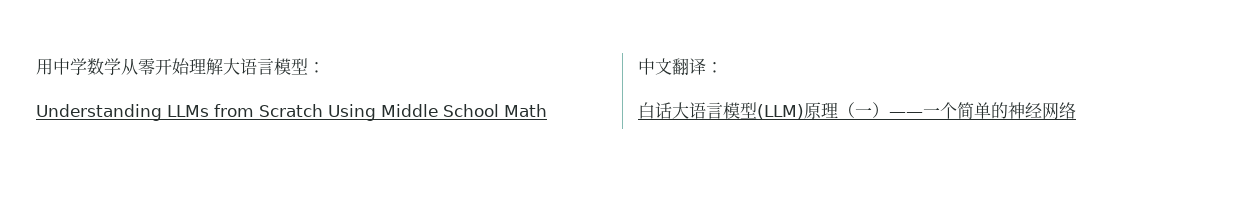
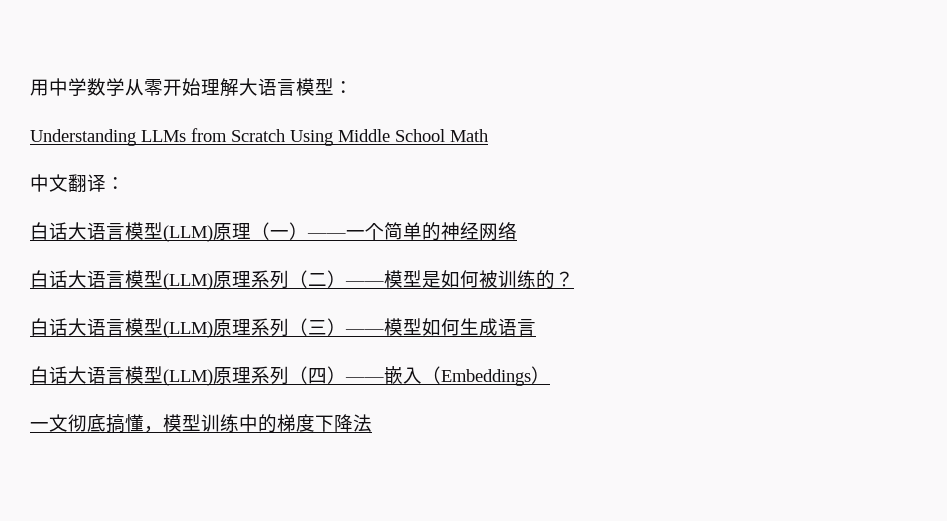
+ 白话大语言模型(LLM)原理系列（二）——模型是如何被训练的？
+ 白话大语言模型(LLM)原理系列（三）——模型如何生成语言
+ 白话大语言模型(LLM)原理系列（四）——嵌入（Embeddings）
+ 一文彻底搞懂，模型训练中的梯度下降法

